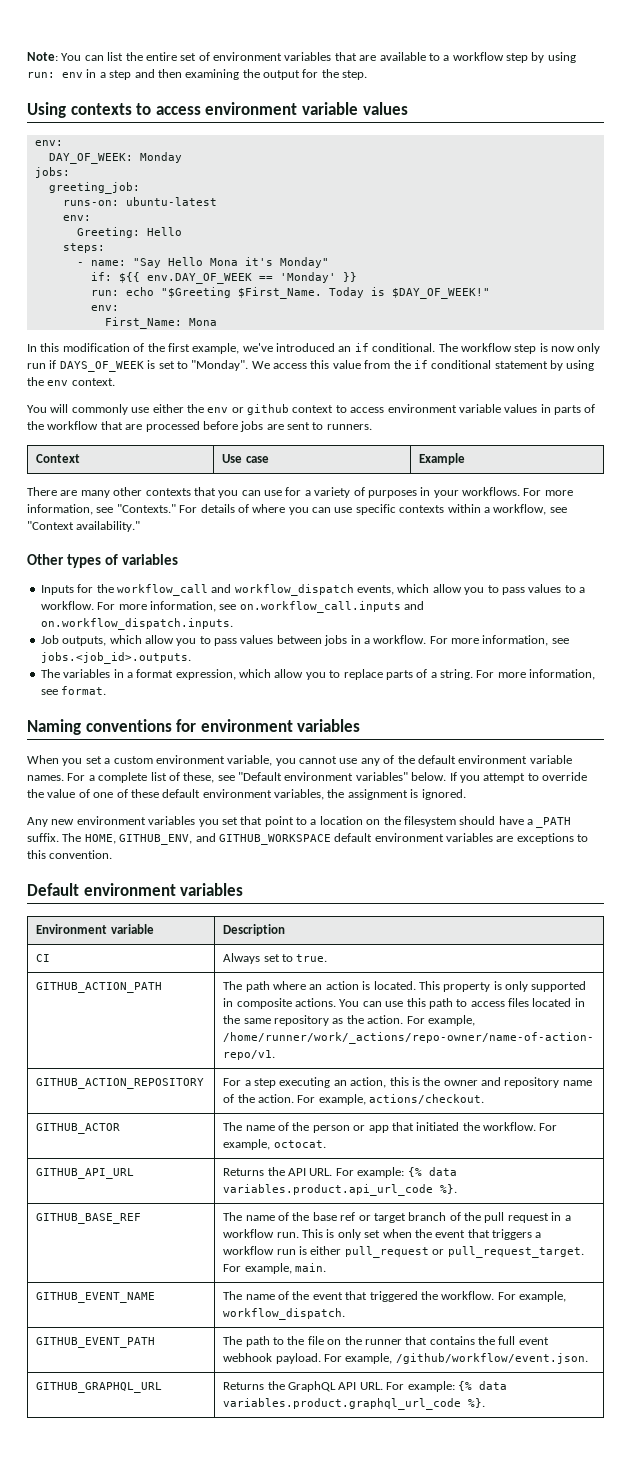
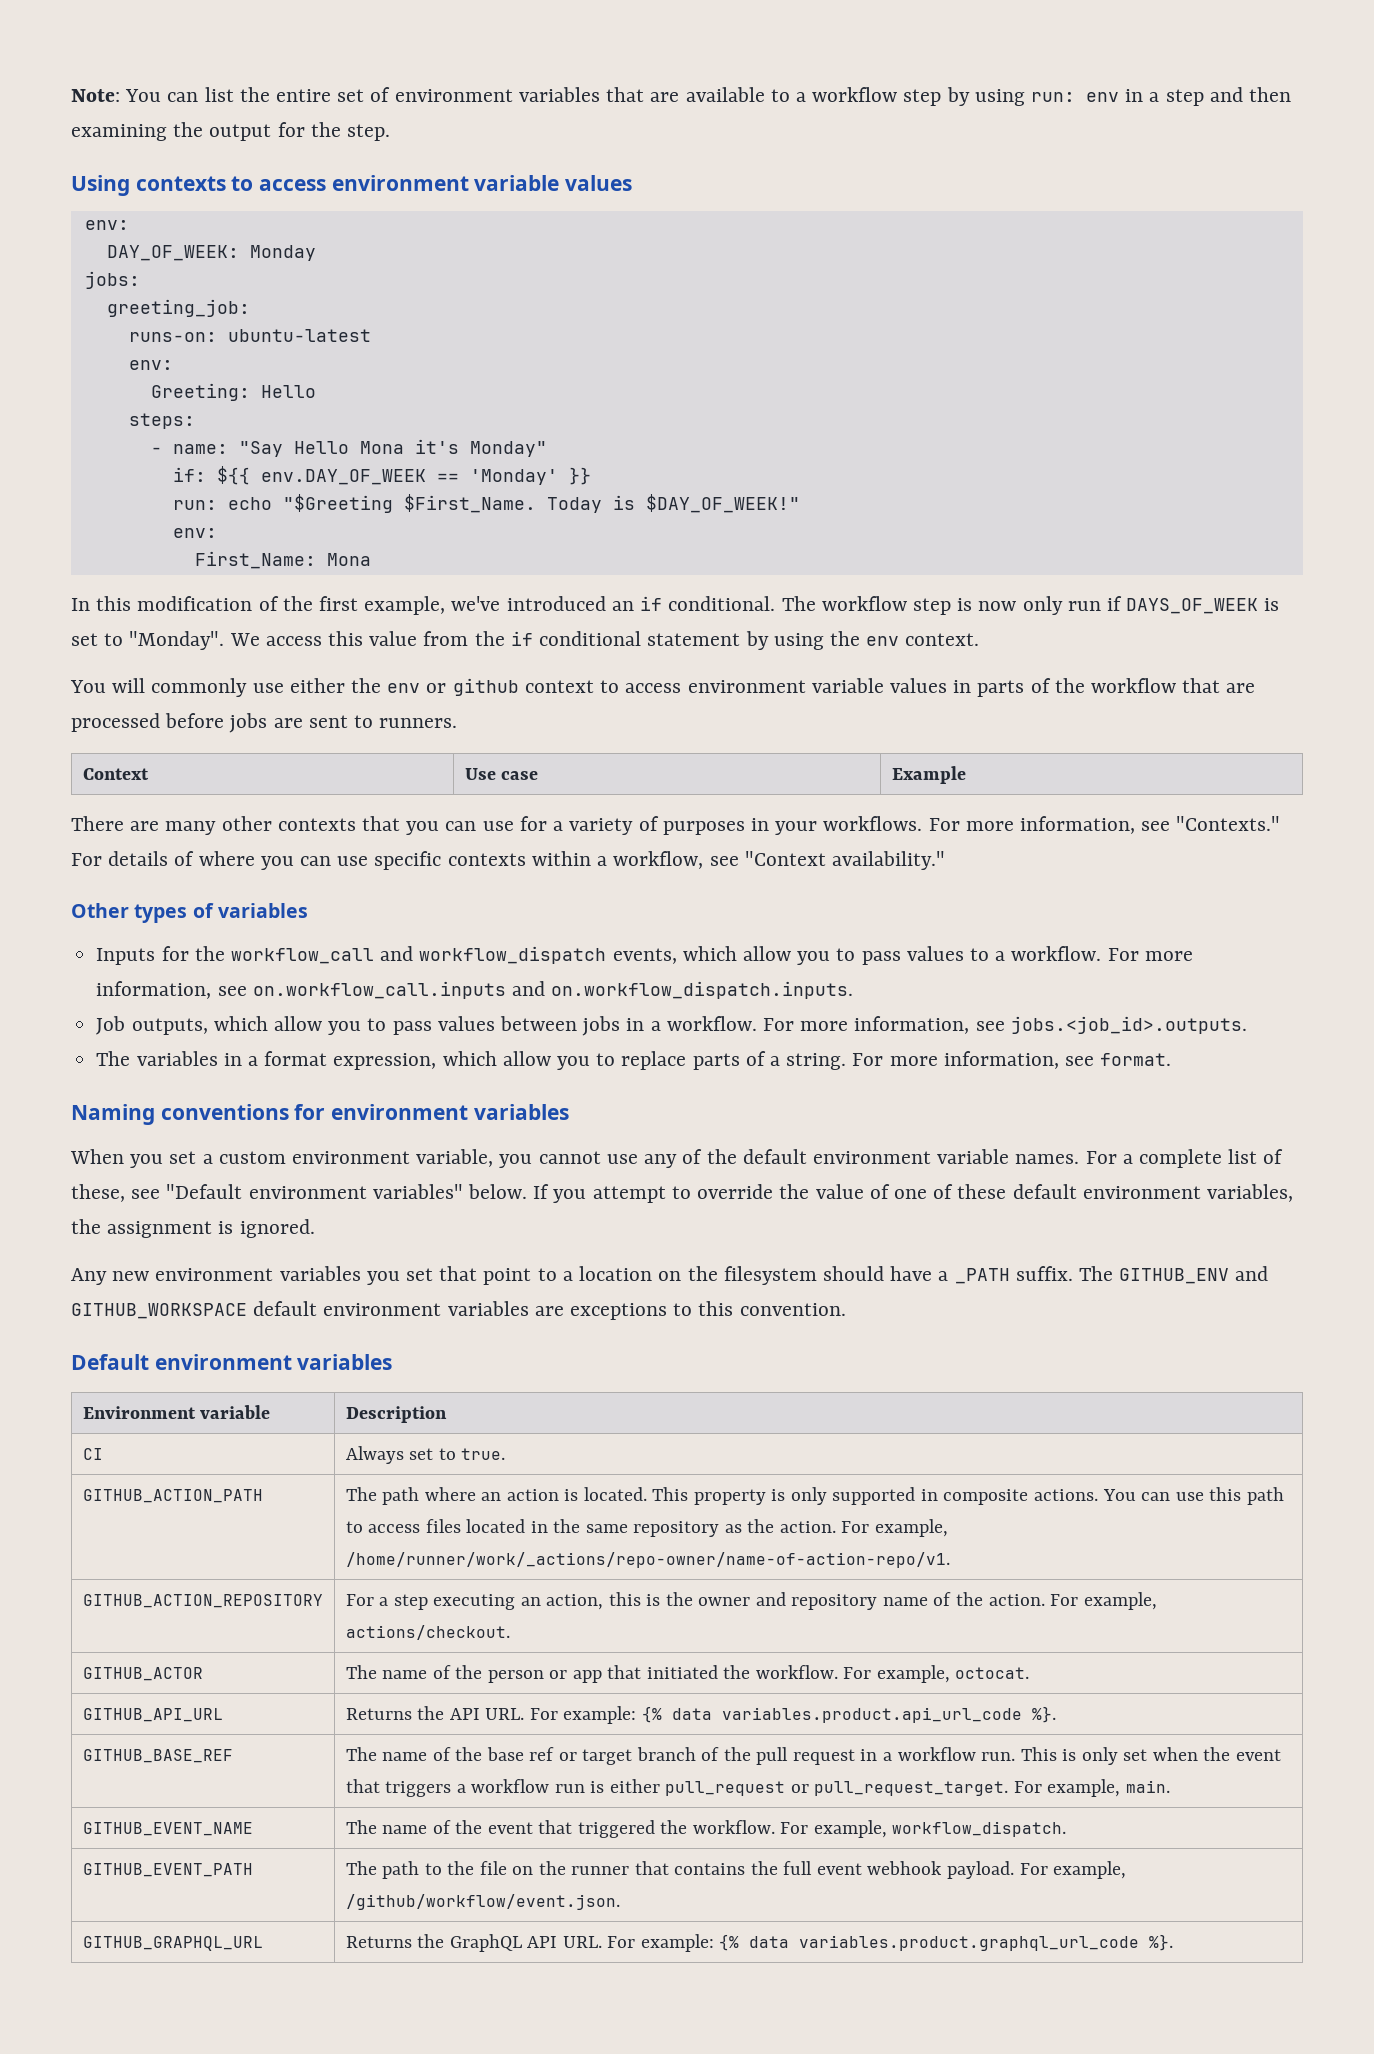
- The HOME, GITHUB_ENV, and GITHUB_WORKSPACE default environment variables are exceptions to this convention.
+ The GITHUB_ENV and GITHUB_WORKSPACE default environment variables are exceptions to this convention.

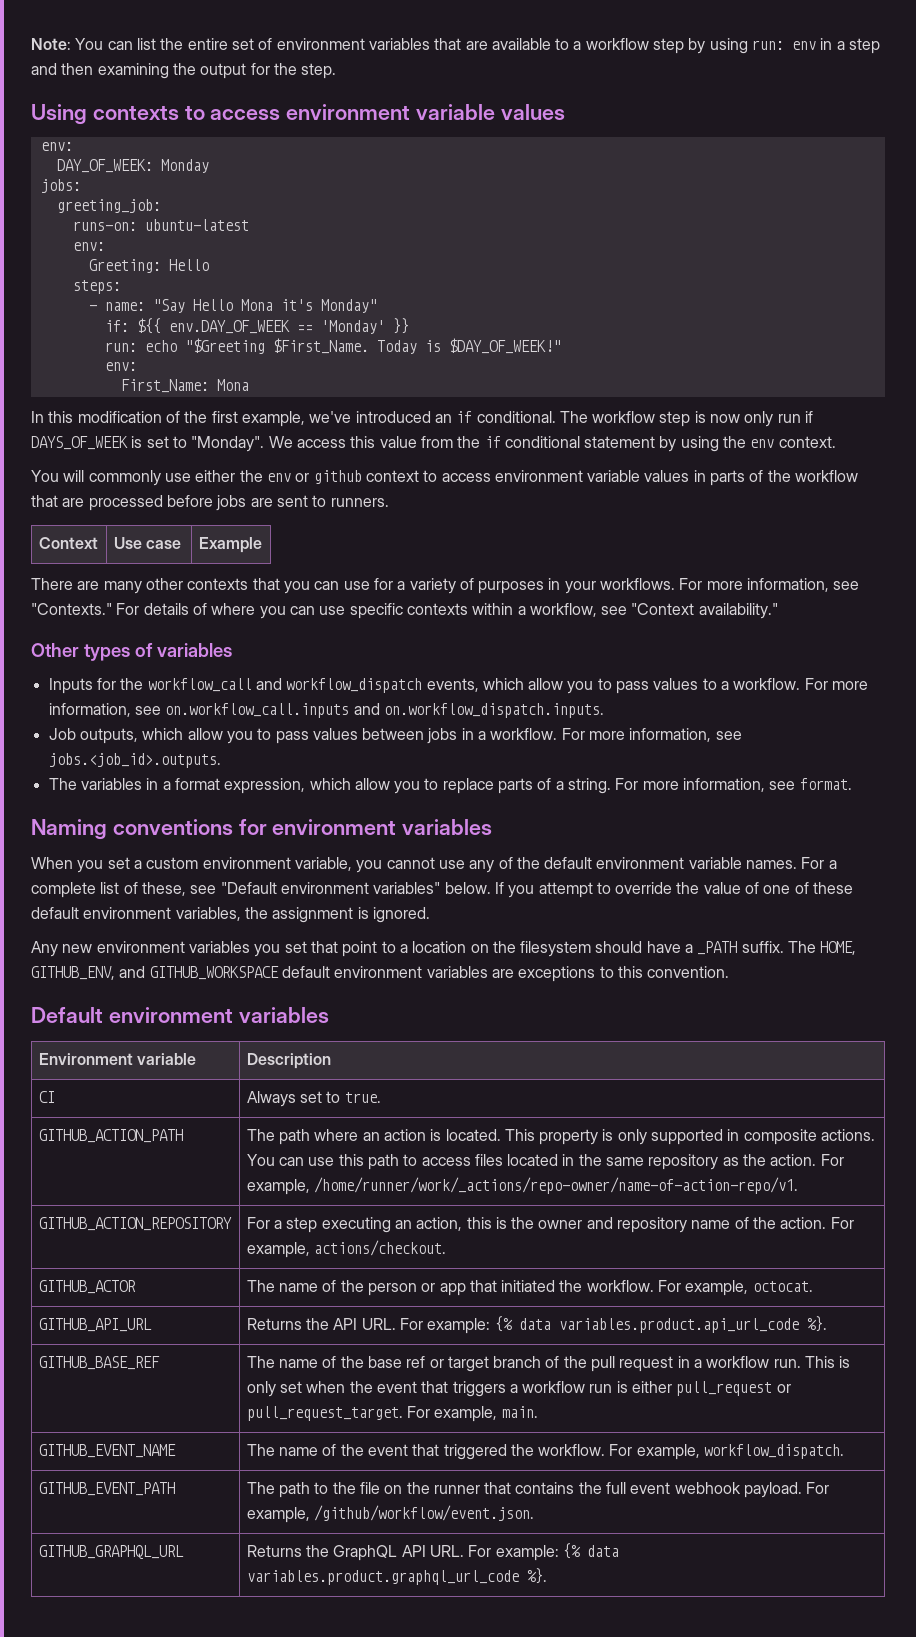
- The GITHUB_ENV and GITHUB_WORKSPACE default environment variables are exceptions to this convention.
+ The HOME, GITHUB_ENV, and GITHUB_WORKSPACE default environment variables are exceptions to this convention.

